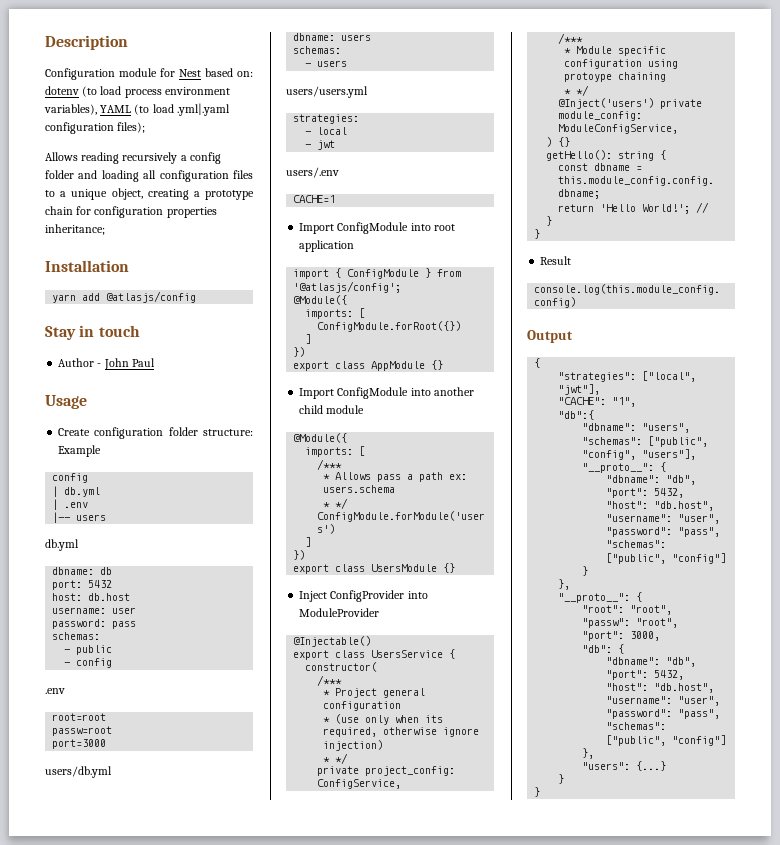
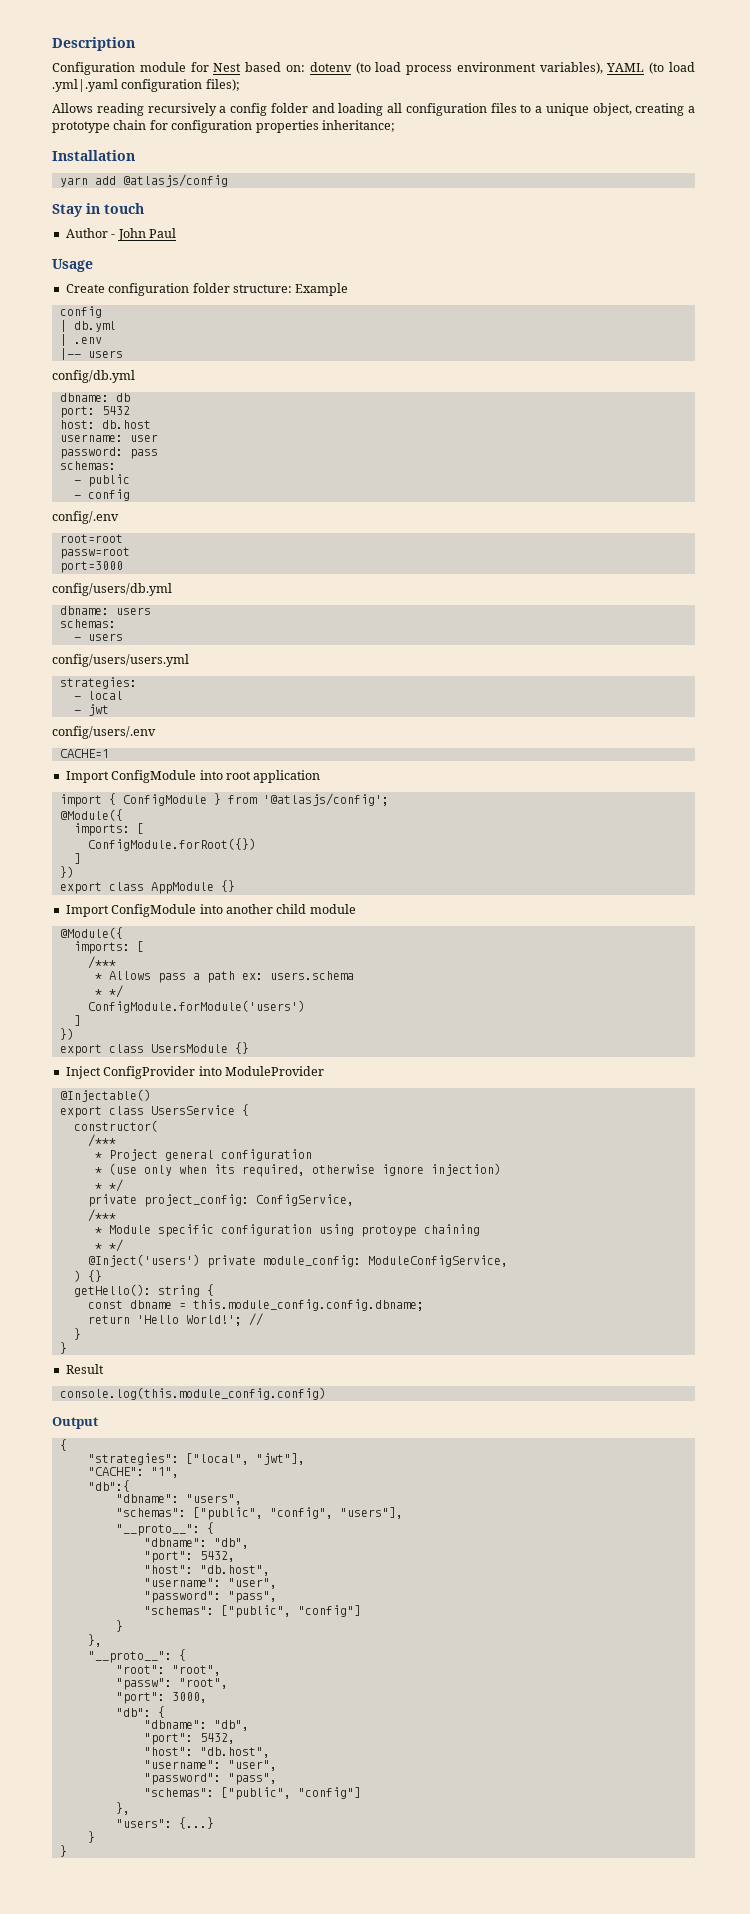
  |-- users
- db.yml
+ config/db.yml
  - config
- .env
+ config/.env
- users/db.yml
+ config/users/db.yml
- users/users.yml
+ config/users/users.yml
- users/.env
+ config/users/.env

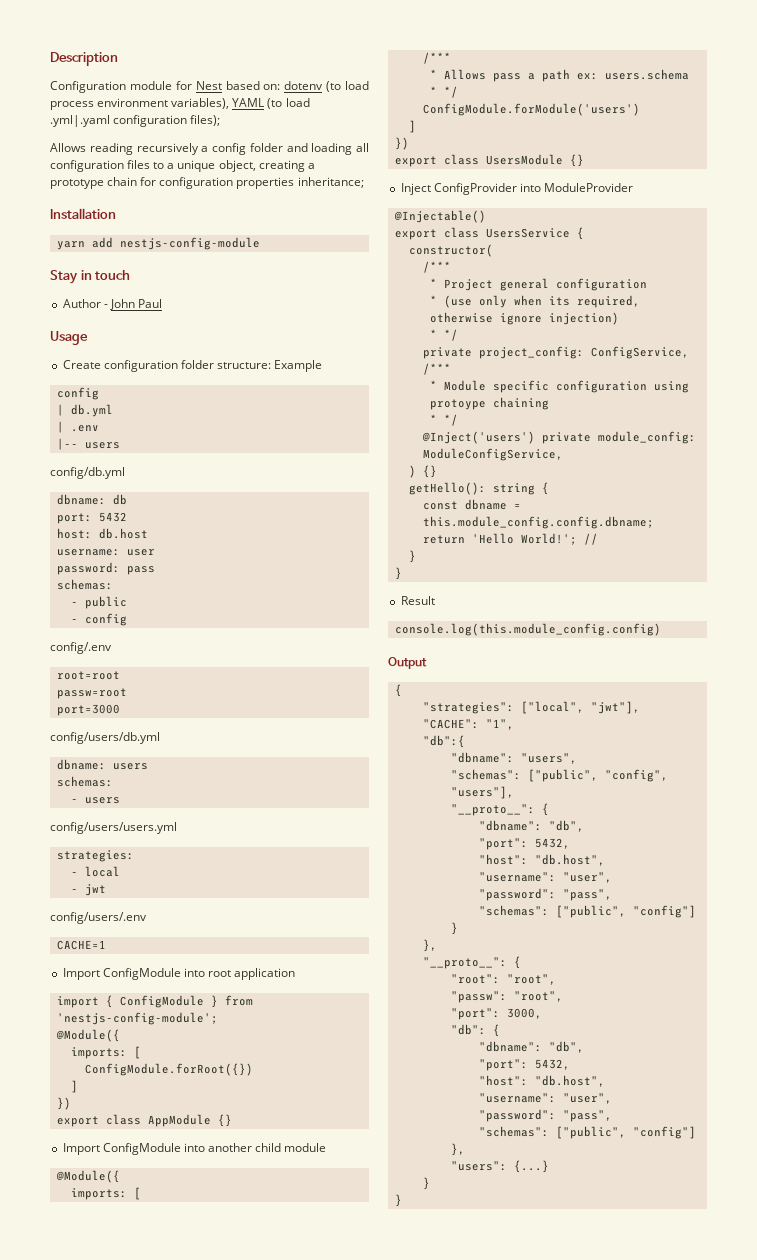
- yarn add @atlasjs/config
+ yarn add nestjs-config-module
- import { ConfigModule } from '@atlasjs/config';
+ import { ConfigModule } from 'nestjs-config-module';

